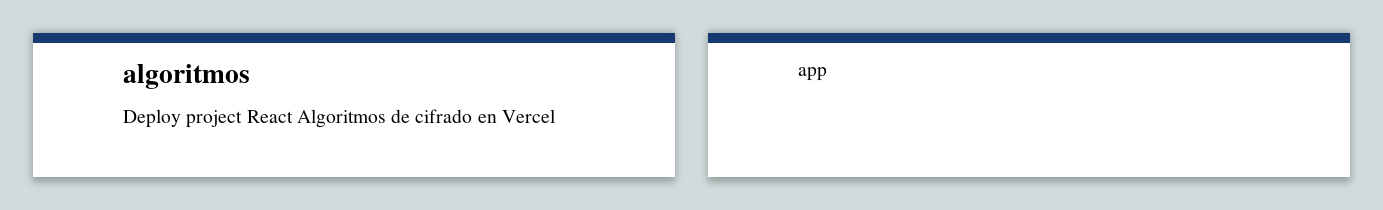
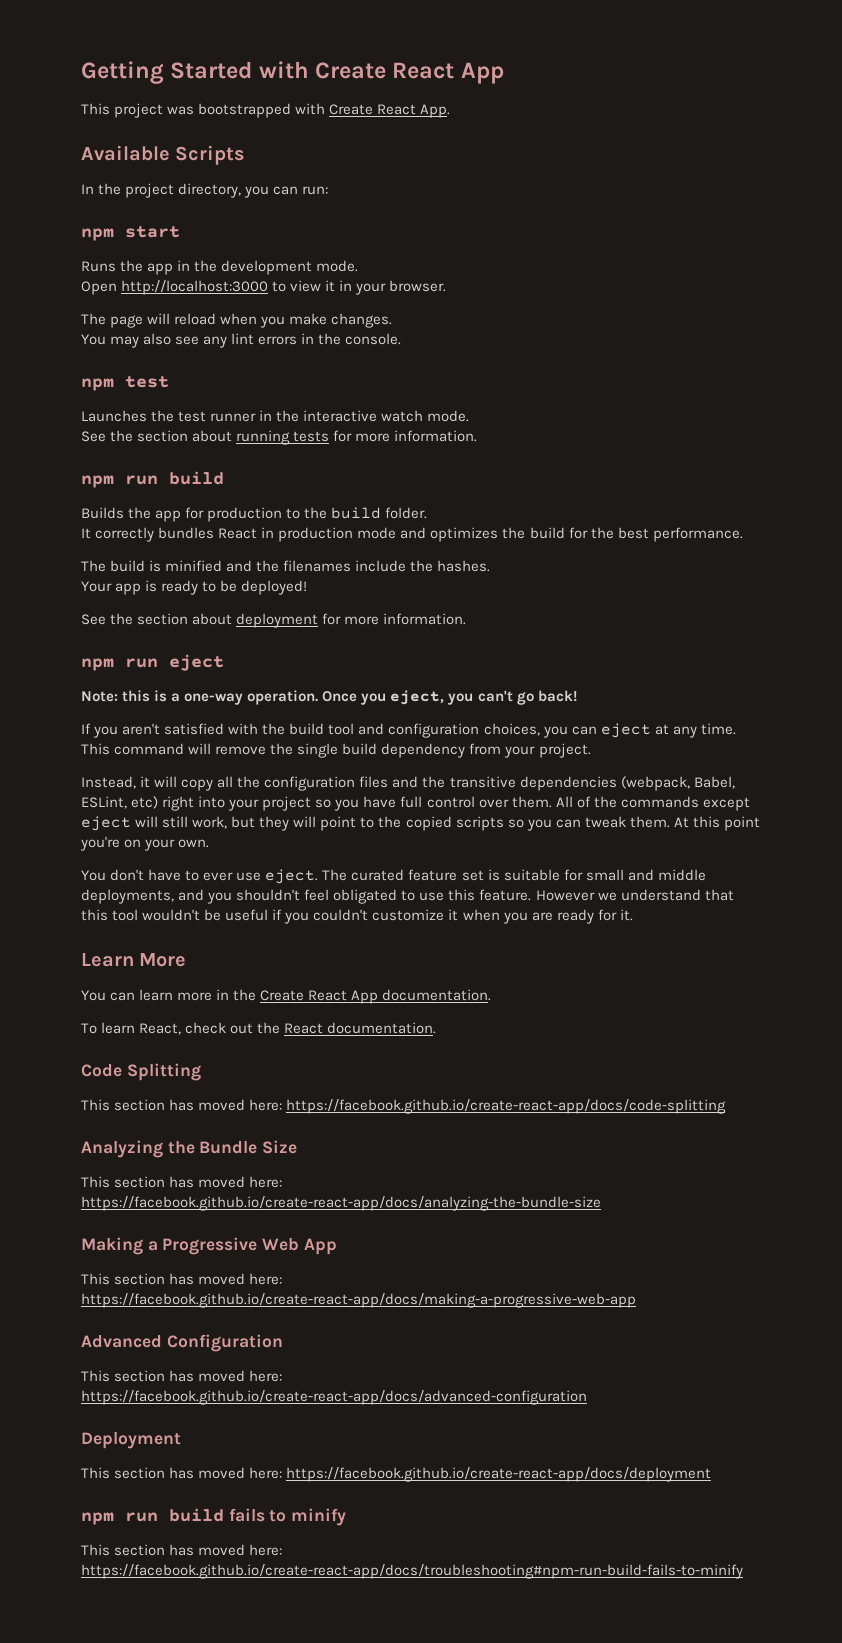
- algoritmos
- Deploy project React Algoritmos de cifrado en Vercel app
+ Getting Started with Create React App
+ This project was bootstrapped with Create React App.
+ Available Scripts
+ In the project directory, you can run:
+ npm start
+ Runs the app in the development mode.
+ Open http://localhost:3000 to view it in your browser.
+ The page will reload when you make changes.
+ You may also see any lint errors in the console.
+ npm test
+ Launches the test runner in the interactive watch mode.
+ See the section about running tests for more information.
+ npm run build
+ Builds the app for production to the build folder.
+ It correctly bundles React in production mode and optimizes the build for the best performance.
+ The build is minified and the filenames include the hashes.
+ Your app is ready to be deployed!
+ See the section about deployment for more information.
+ npm run eject
+ Note: this is a one-way operation. Once you eject, you can't go back!
+ If you aren't satisfied with the build tool and configuration choices, you can eject at any time. This command will remove the single build dependency from your project.
+ Instead, it will copy all the configuration files and the transitive dependencies (webpack, Babel, ESLint, etc) right into your project so you have full control over them. All of the commands except eject will still work, but they will point to the copied scripts so you can tweak them. At this point you're on your own.
+ You don't have to ever use eject. The curated feature set is suitable for small and middle deployments, and you shouldn't feel obligated to use this feature. However we understand that this tool wouldn't be useful if you couldn't customize it when you are ready for it.
+ Learn More
+ You can learn more in the Create React App documentation.
+ To learn React, check out the React documentation.
+ Code Splitting
+ This section has moved here: https://facebook.github.io/create-react-app/docs/code-splitting
+ Analyzing the Bundle Size
+ This section has moved here: https://facebook.github.io/create-react-app/docs/analyzing-the-bundle-size
+ Making a Progressive Web App
+ This section has moved here: https://facebook.github.io/create-react-app/docs/making-a-progressive-web-app
+ Advanced Configuration
+ This section has moved here: https://facebook.github.io/create-react-app/docs/advanced-configuration
+ Deployment
+ This section has moved here: https://facebook.github.io/create-react-app/docs/deployment
+ npm run build fails to minify
+ This section has moved here: https://facebook.github.io/create-react-app/docs/troubleshooting#npm-run-build-fails-to-minify

